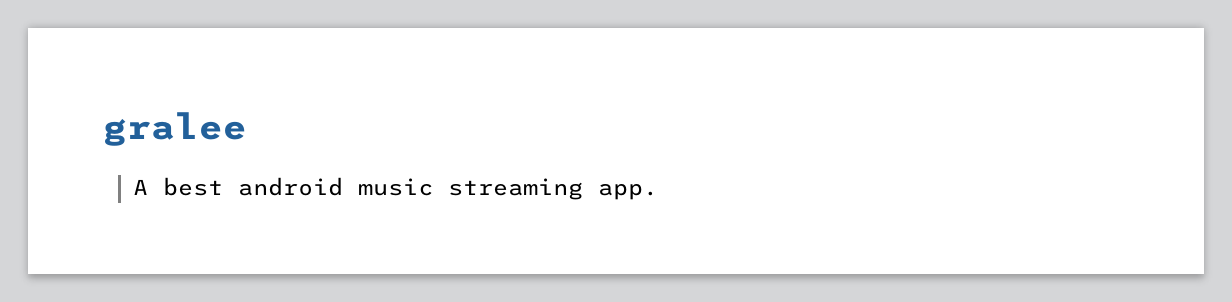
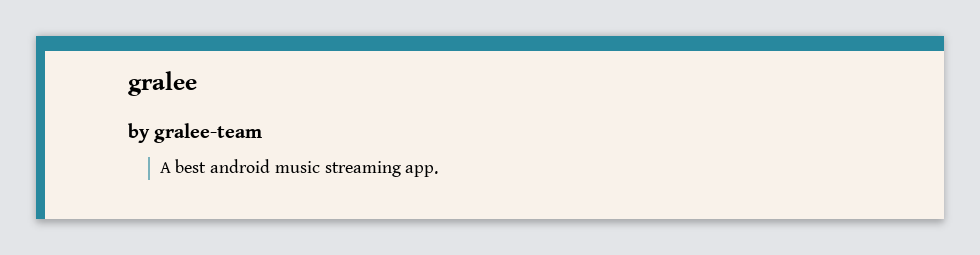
+ by gralee-team

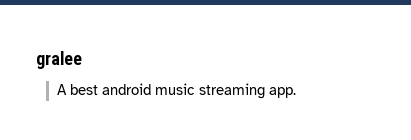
- by gralee-team

